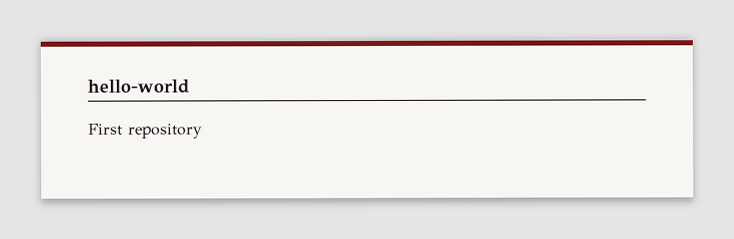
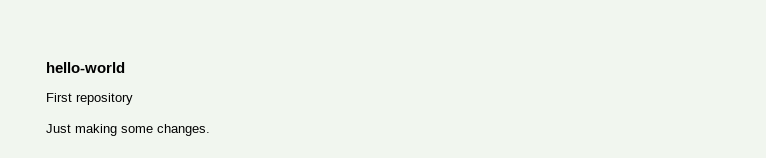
+ Just making some changes.

